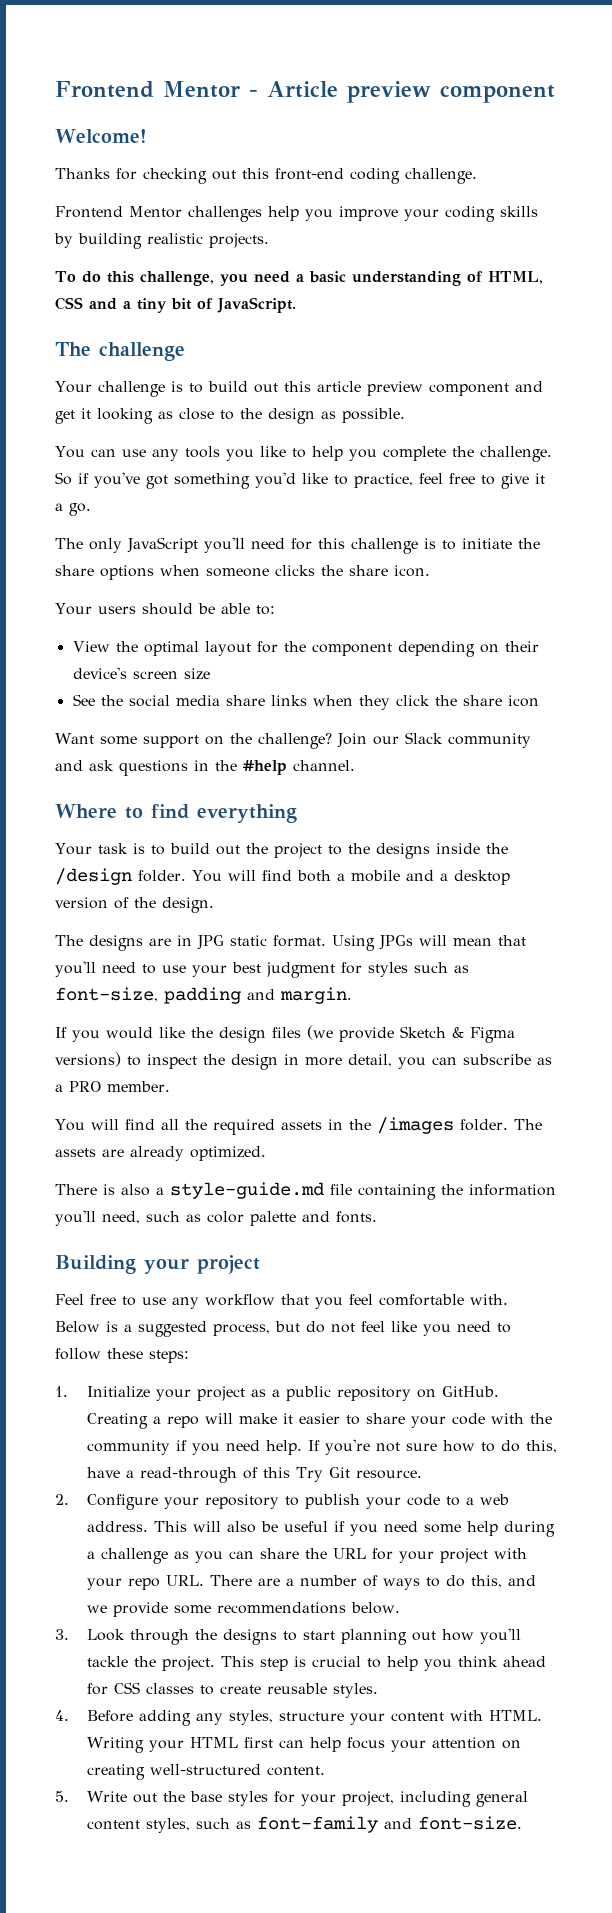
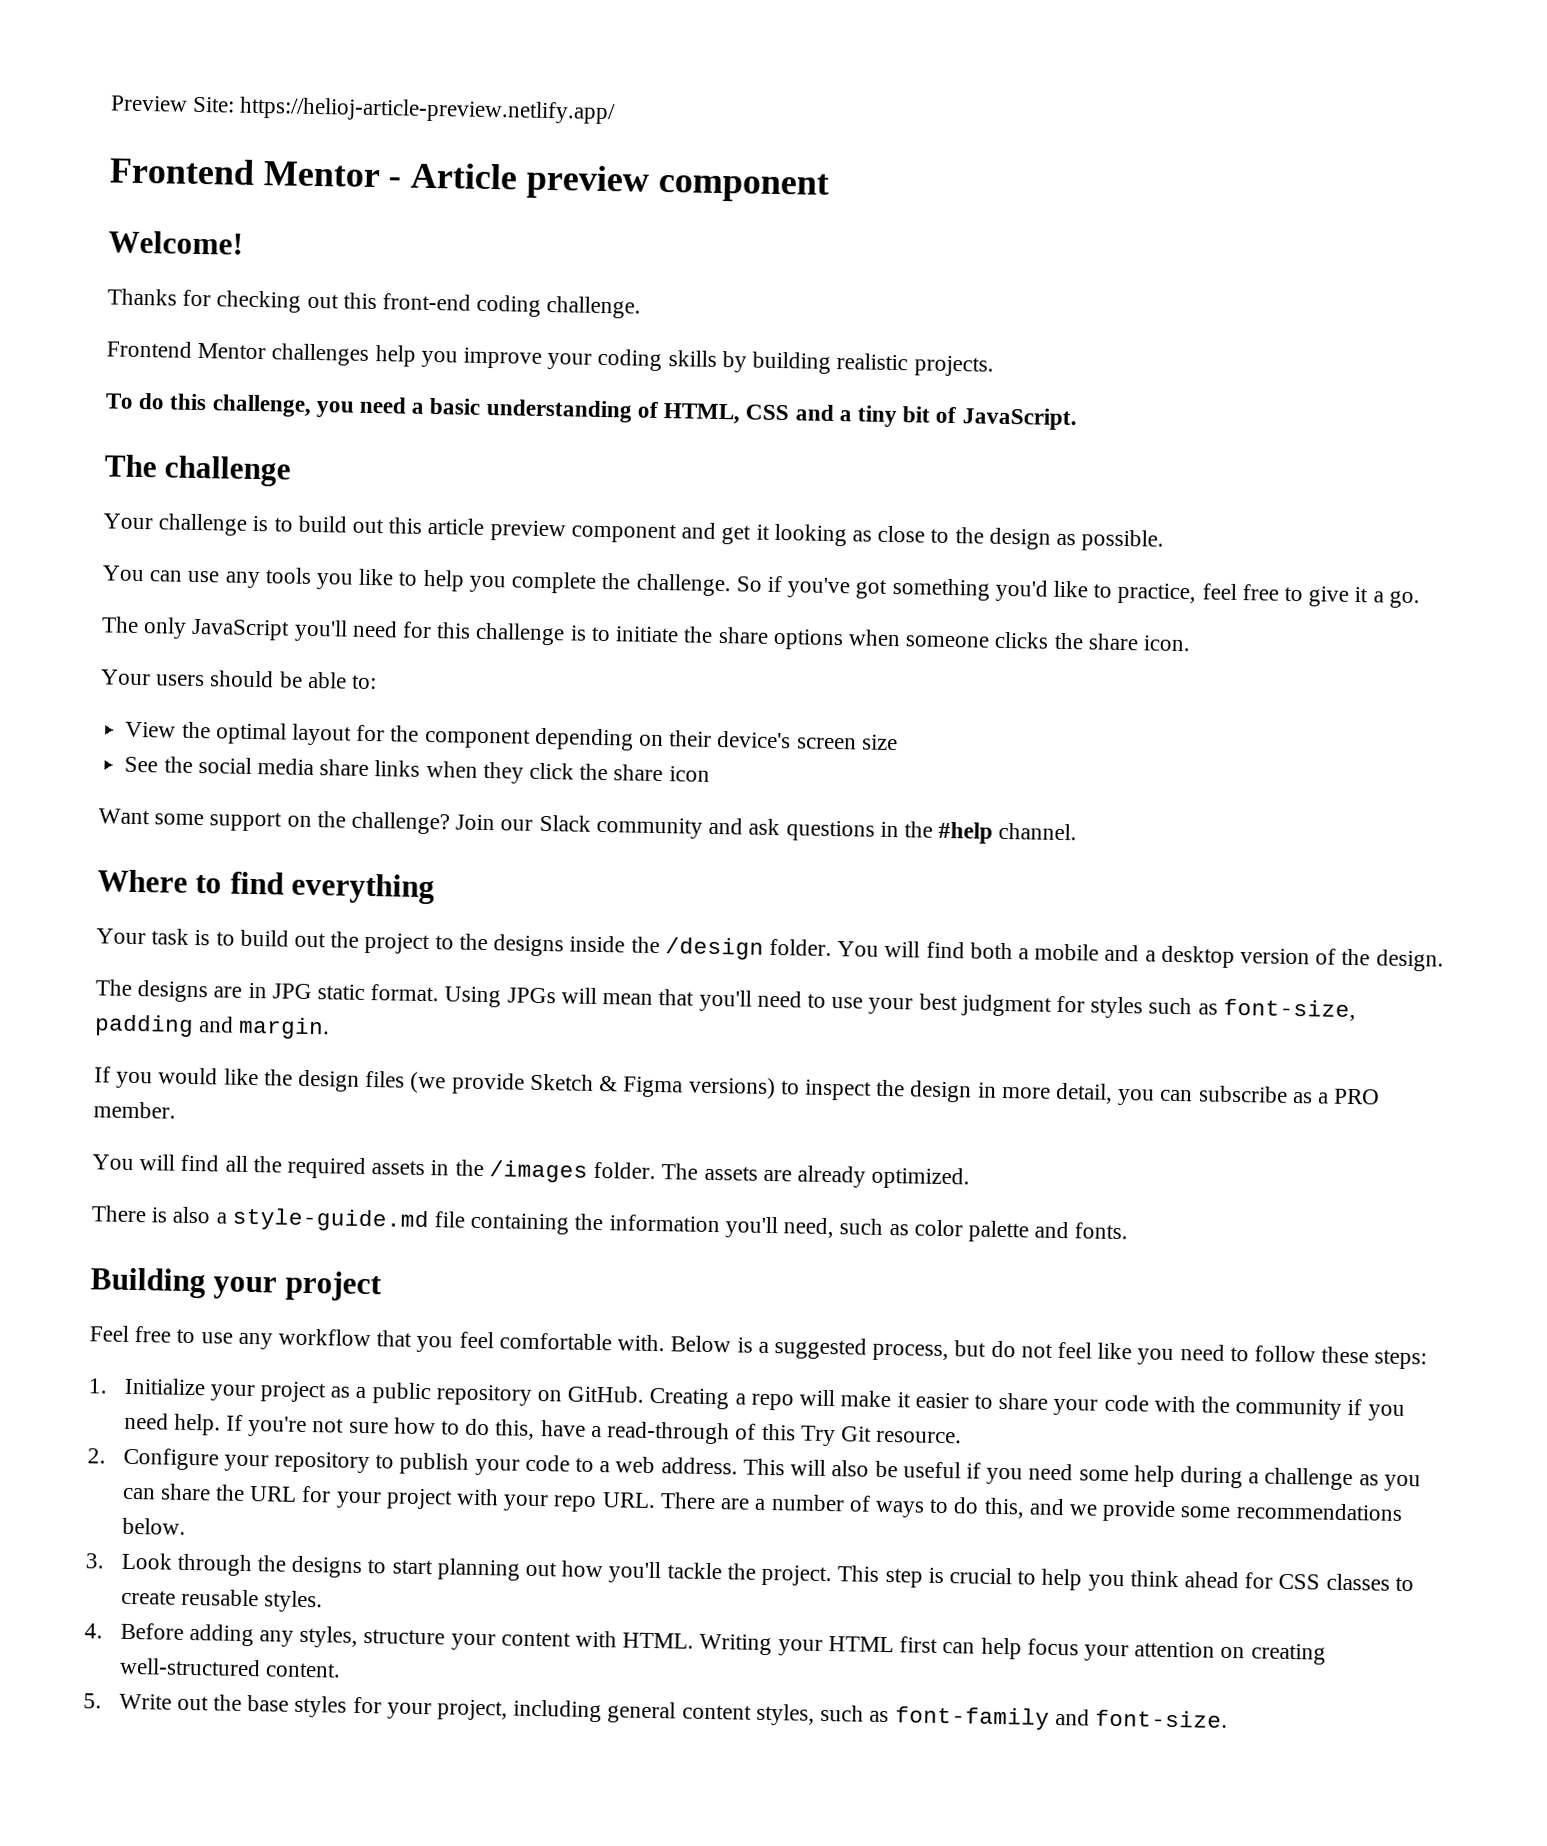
+ Preview Site: https://helioj-article-preview.netlify.app/

